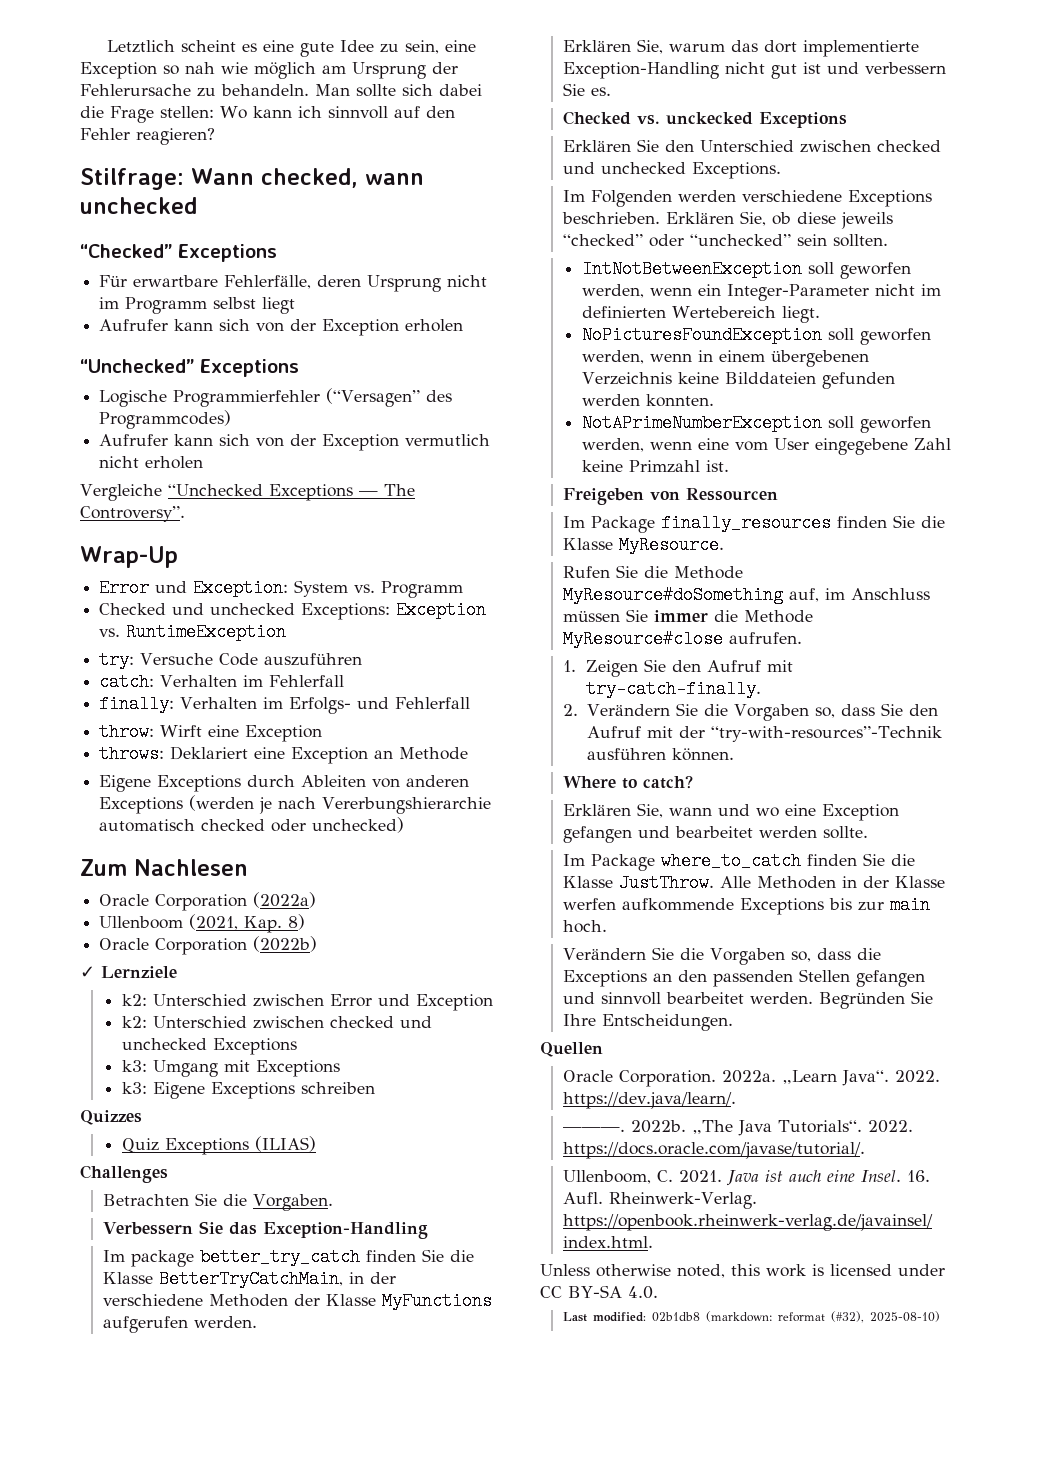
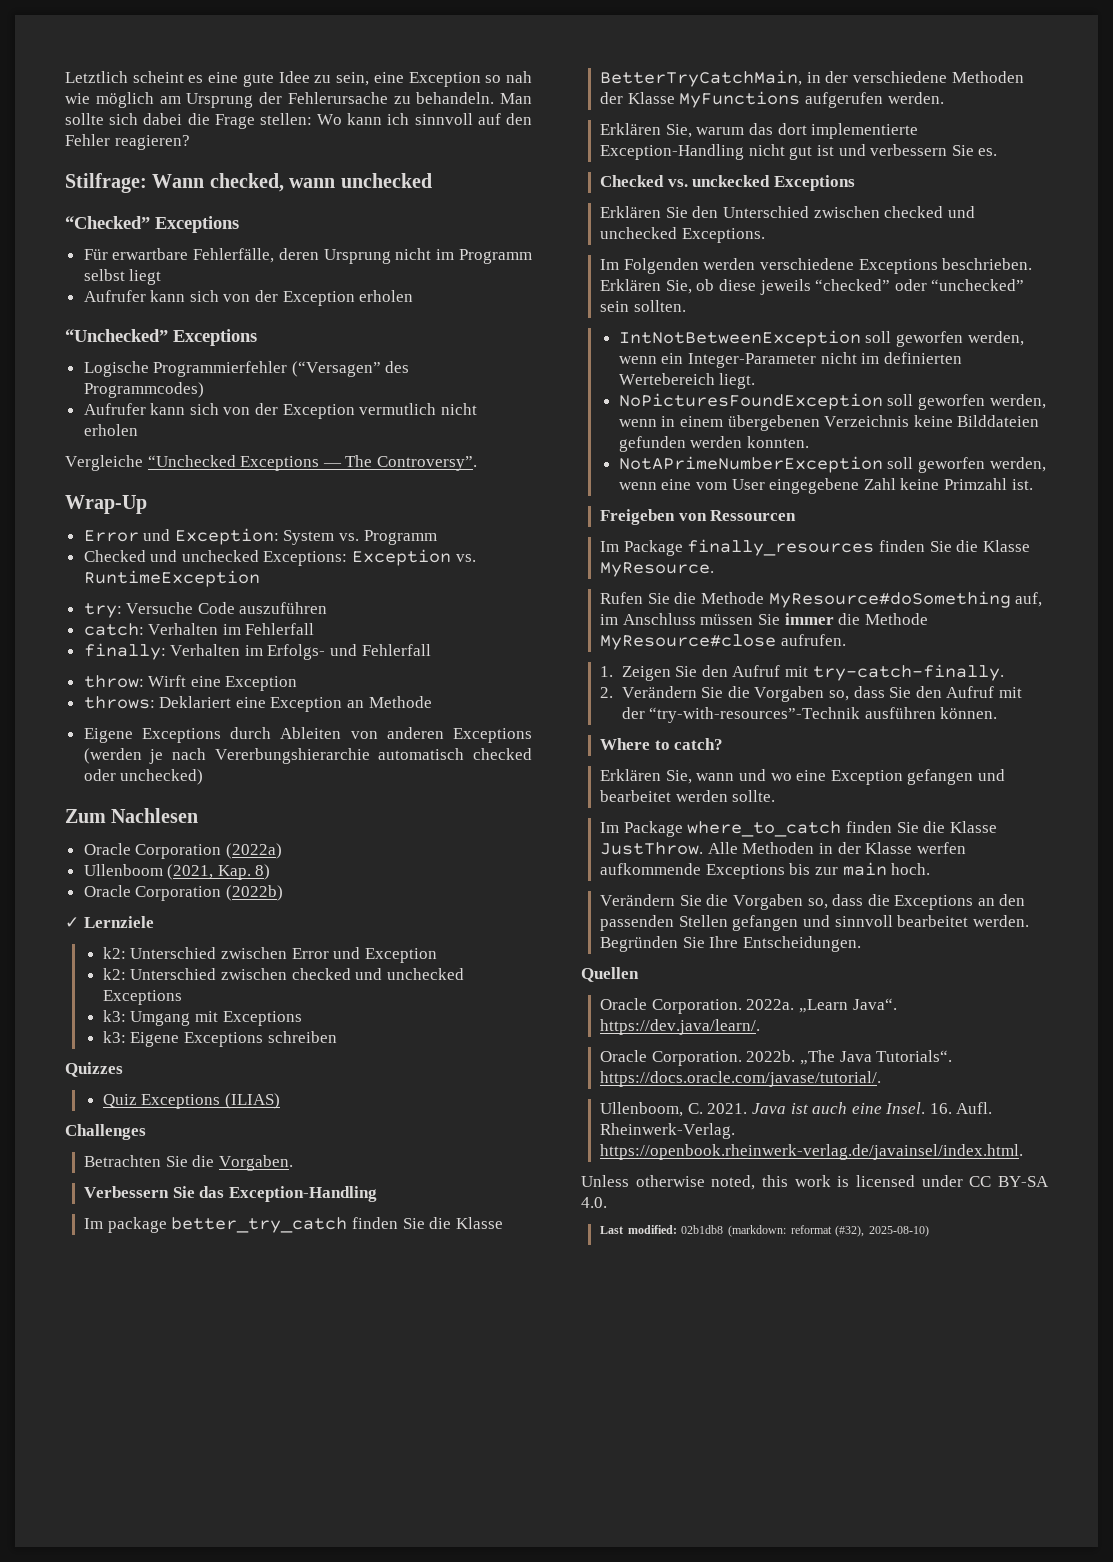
- „Learn Java“. 2022. https://dev.java/learn/.
- ———.
+ „Learn Java“. https://dev.java/learn/.
+ Oracle Corporation.
- „The Java Tutorials“. 2022. https://docs.oracle.com/javase/tutorial/.
+ „The Java Tutorials“. https://docs.oracle.com/javase/tutorial/.

